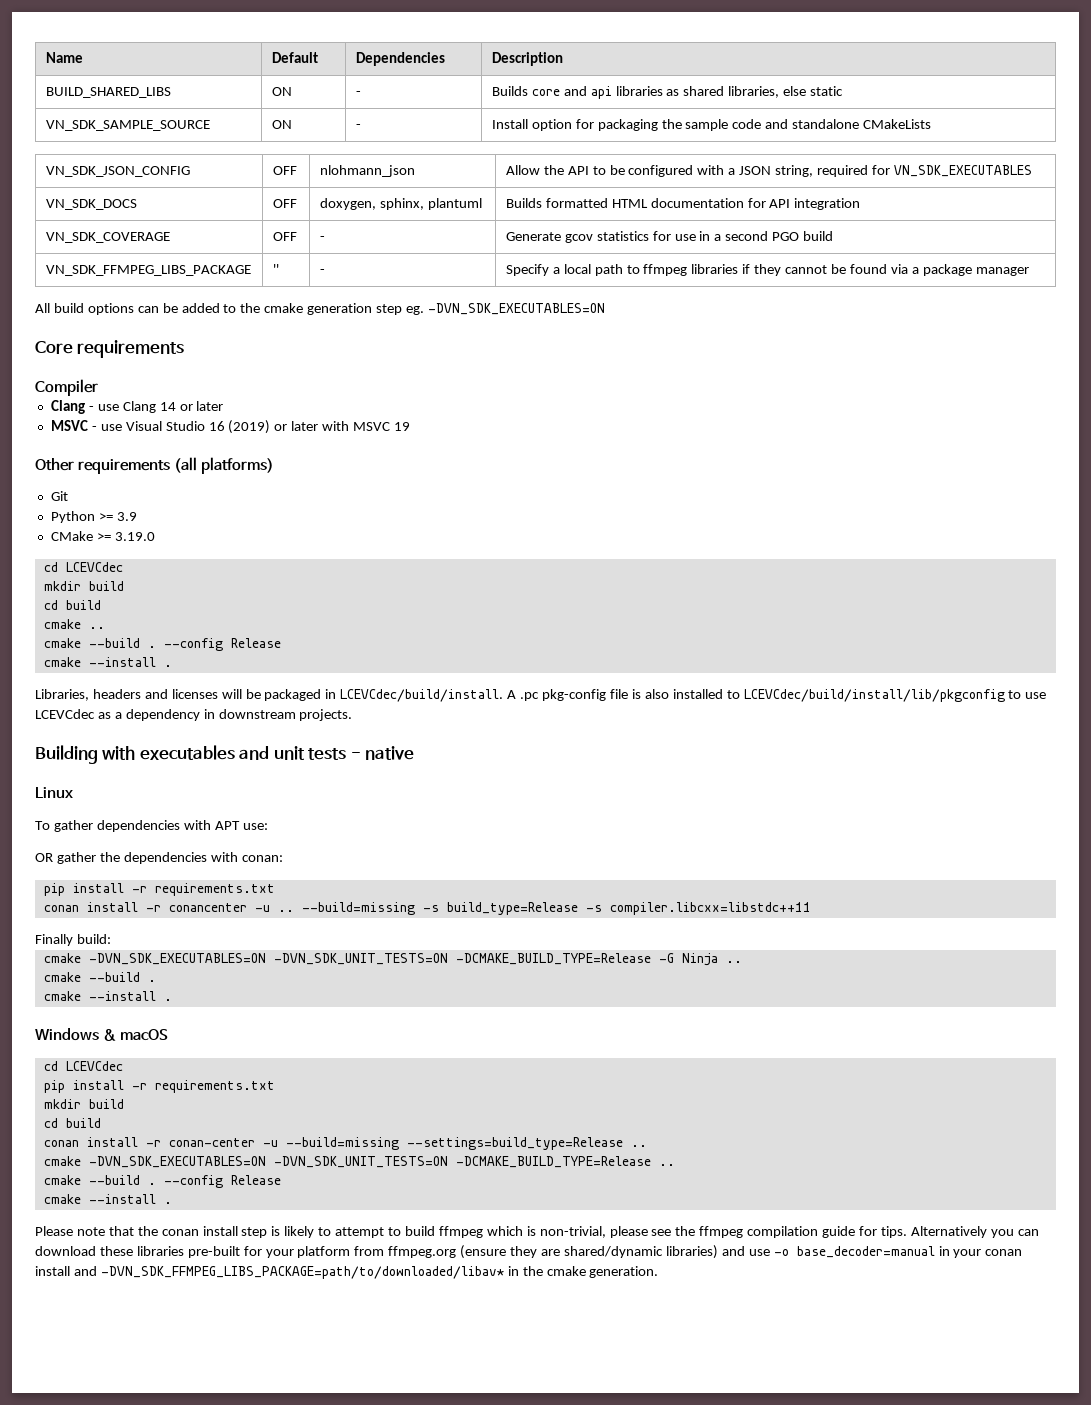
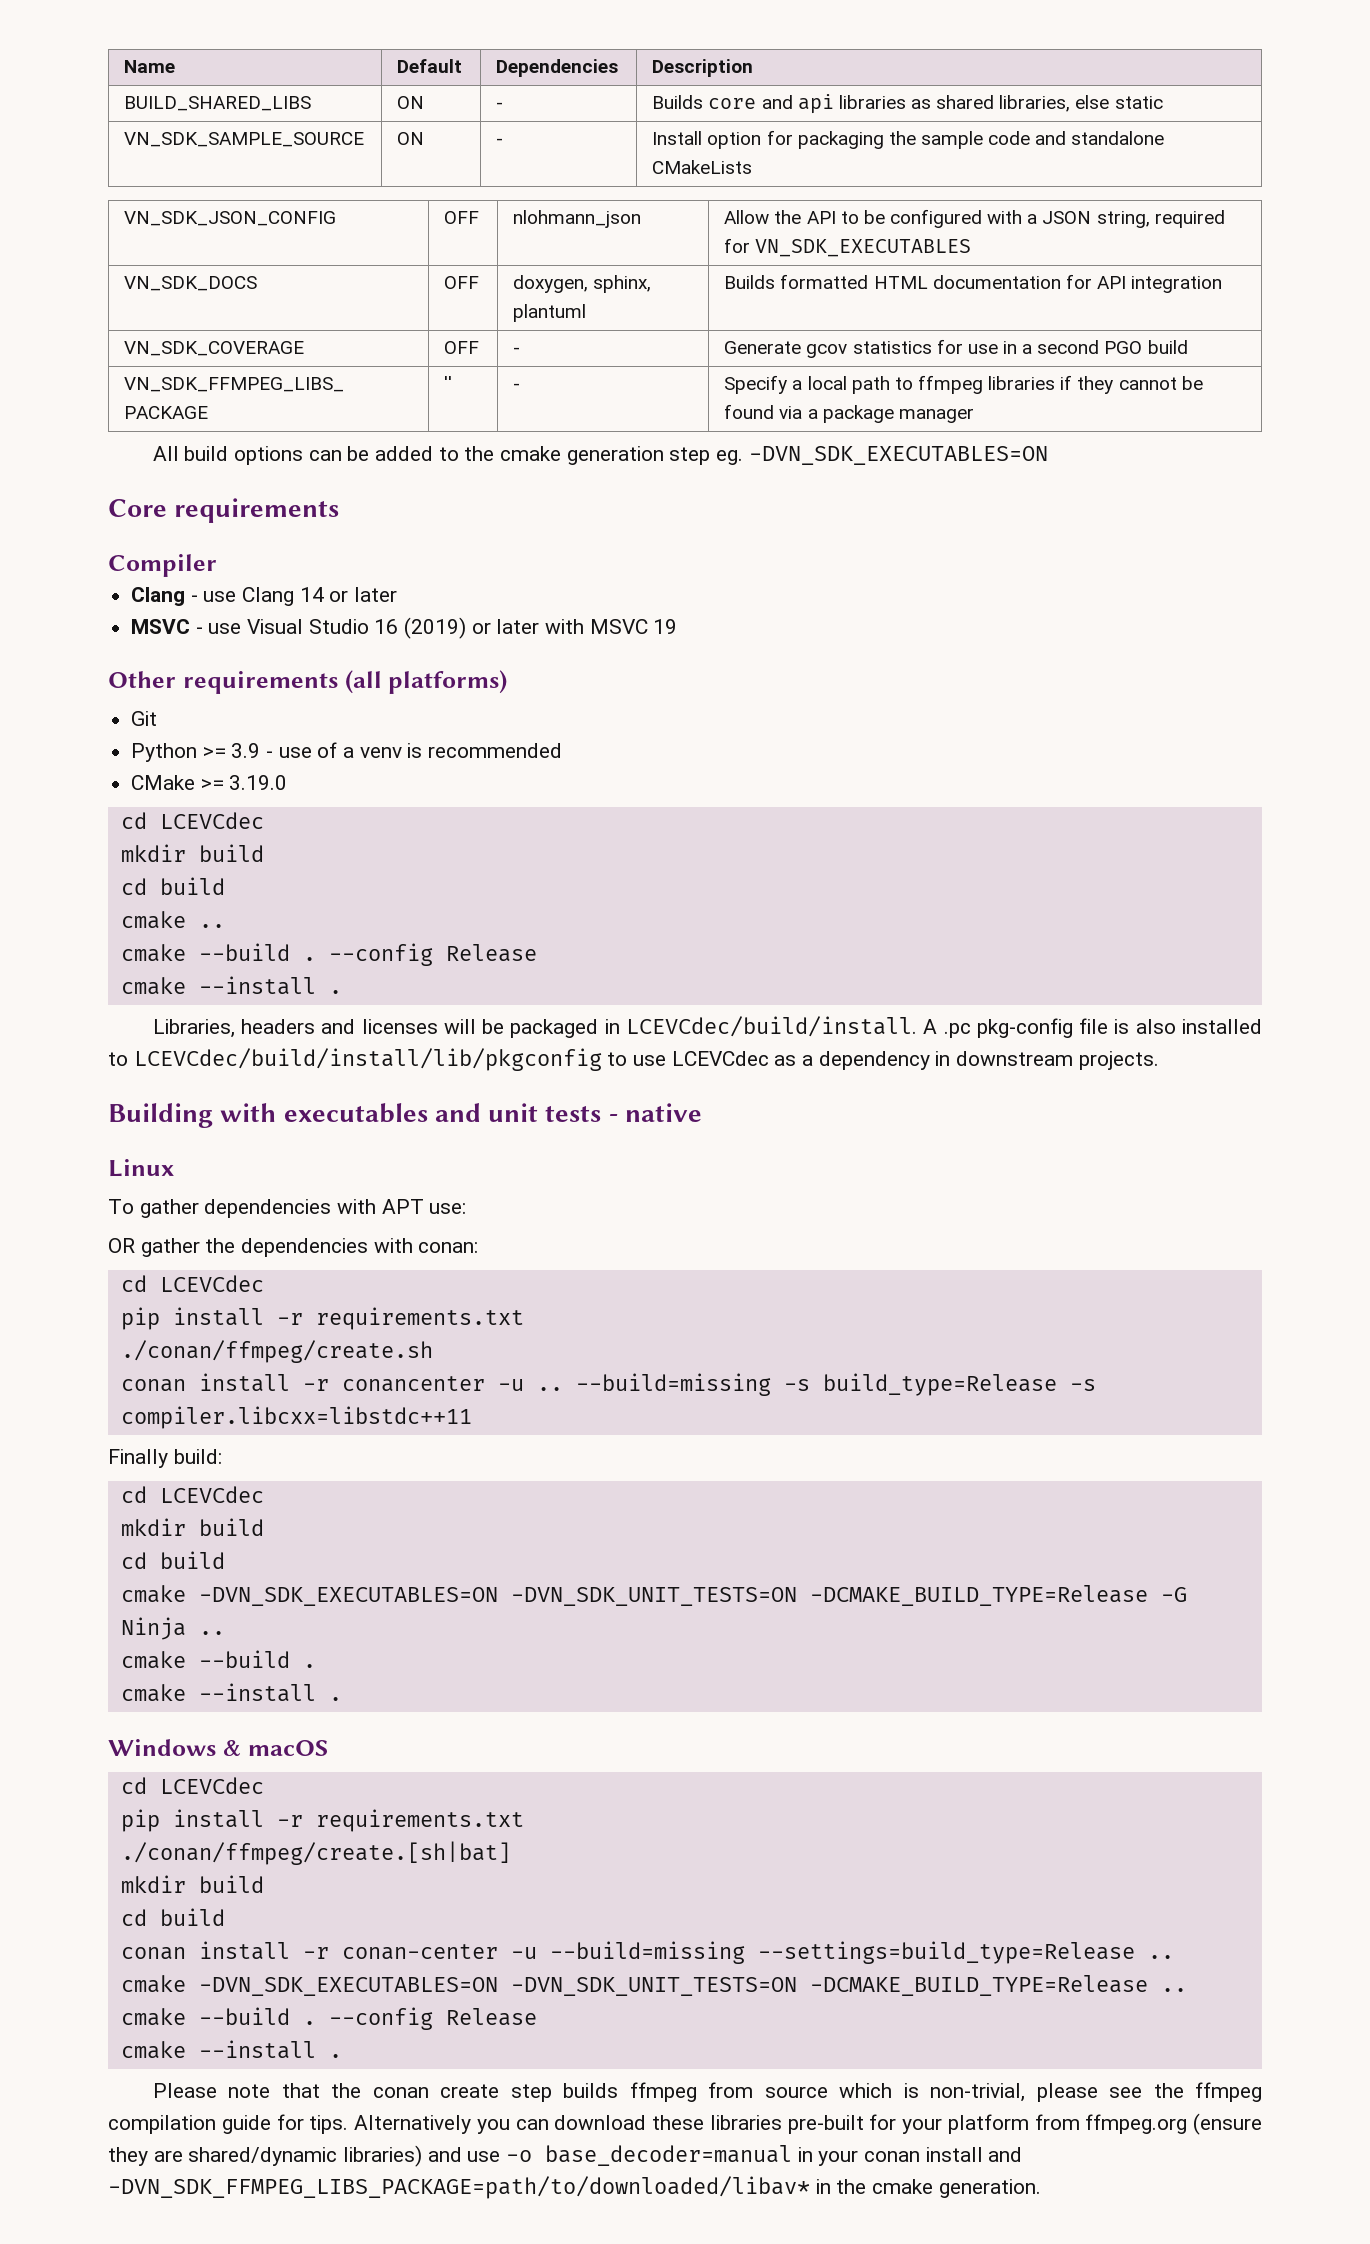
- Python >= 3.9
+ Python >= 3.9 - use of a venv is recommended
  OR gather the dependencies with conan:
+ cd LCEVCdec
  pip install -r requirements.txt
+ ./conan/ffmpeg/create.sh
  Finally build:
+ cd LCEVCdec
+ mkdir build
+ cd build
+ ./conan/ffmpeg/create.[sh|bat]
- Please note that the conan install step is likely to attempt to build ffmpeg which is non-trivial, please see the ffmpeg compilation guide for tips.
+ Please note that the conan create step builds ffmpeg from source which is non-trivial, please see the ffmpeg compilation guide for tips.

